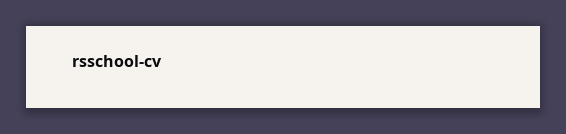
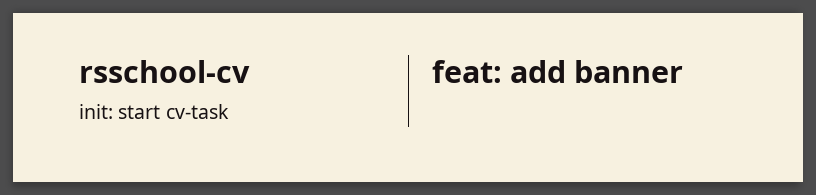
+ init: start cv-task
+ feat: add banner

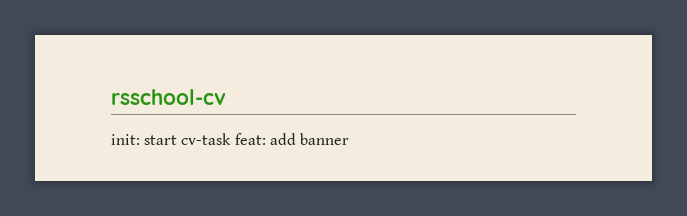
- init: start cv-task
- feat: add banner
+ init: start cv-task feat: add banner

